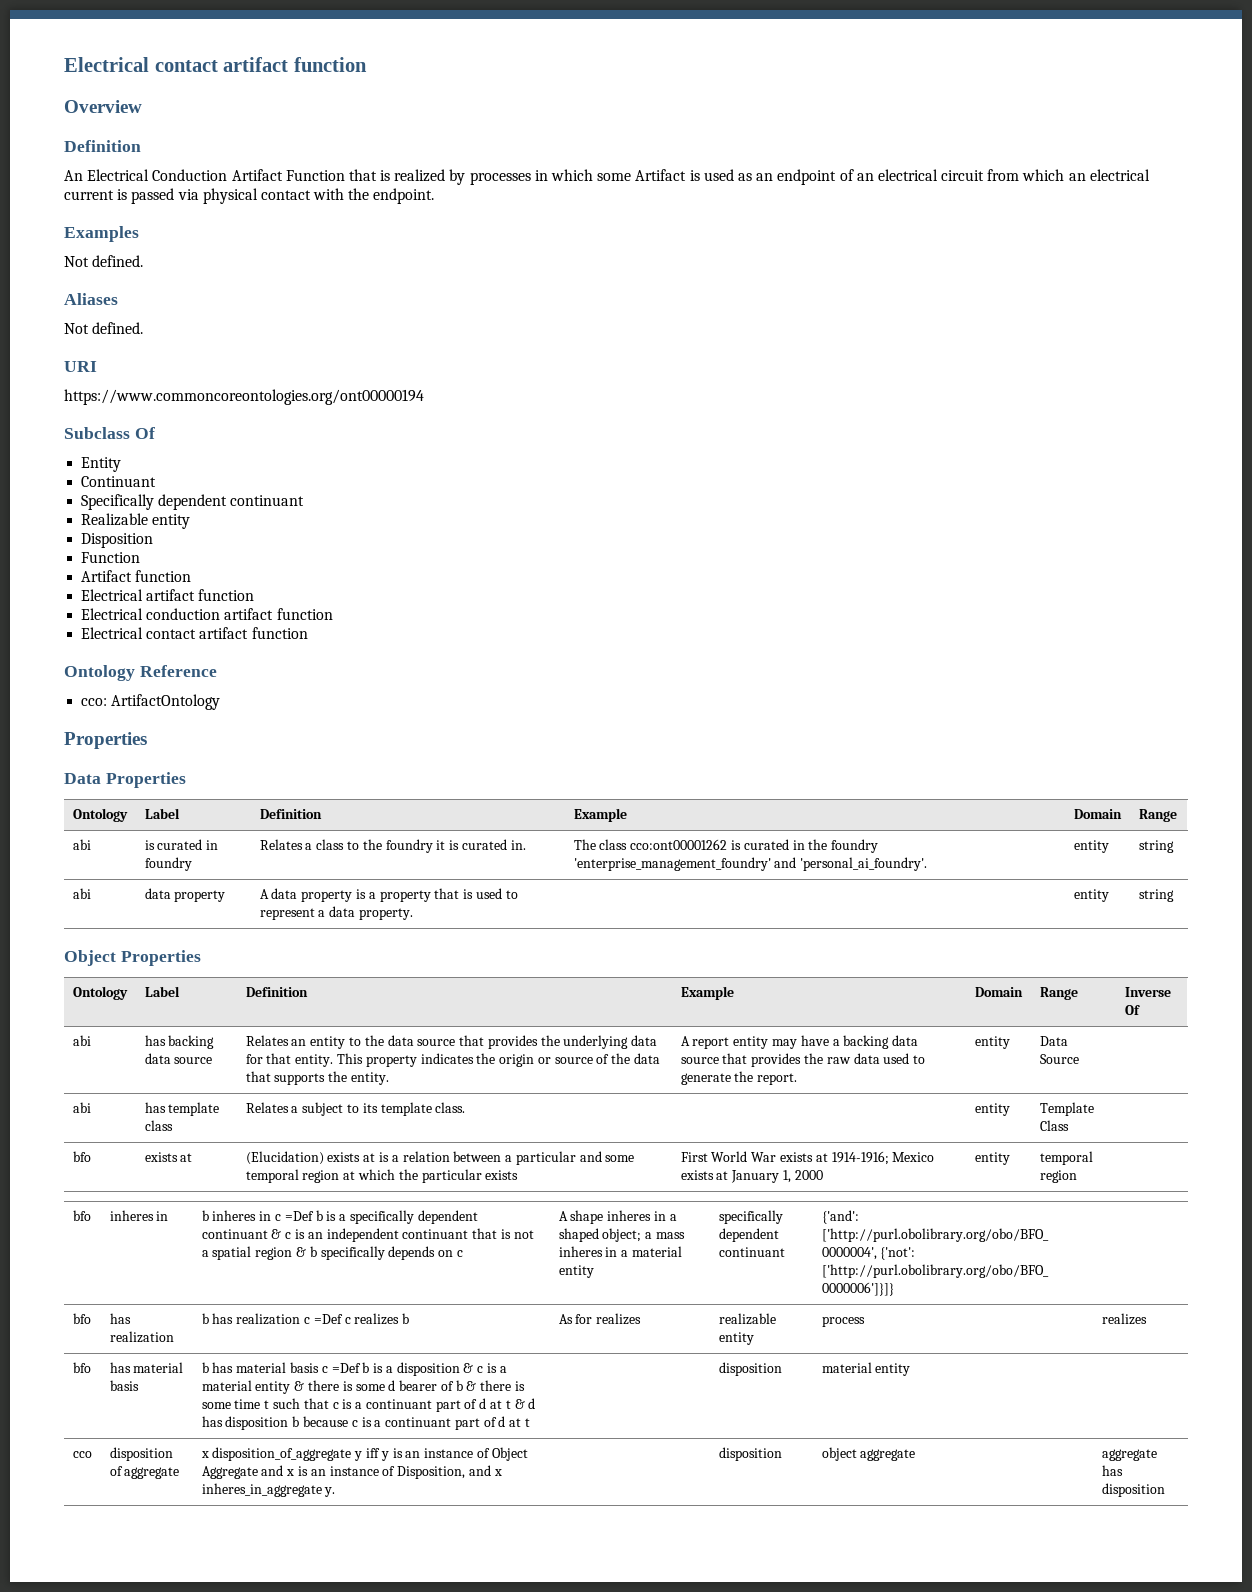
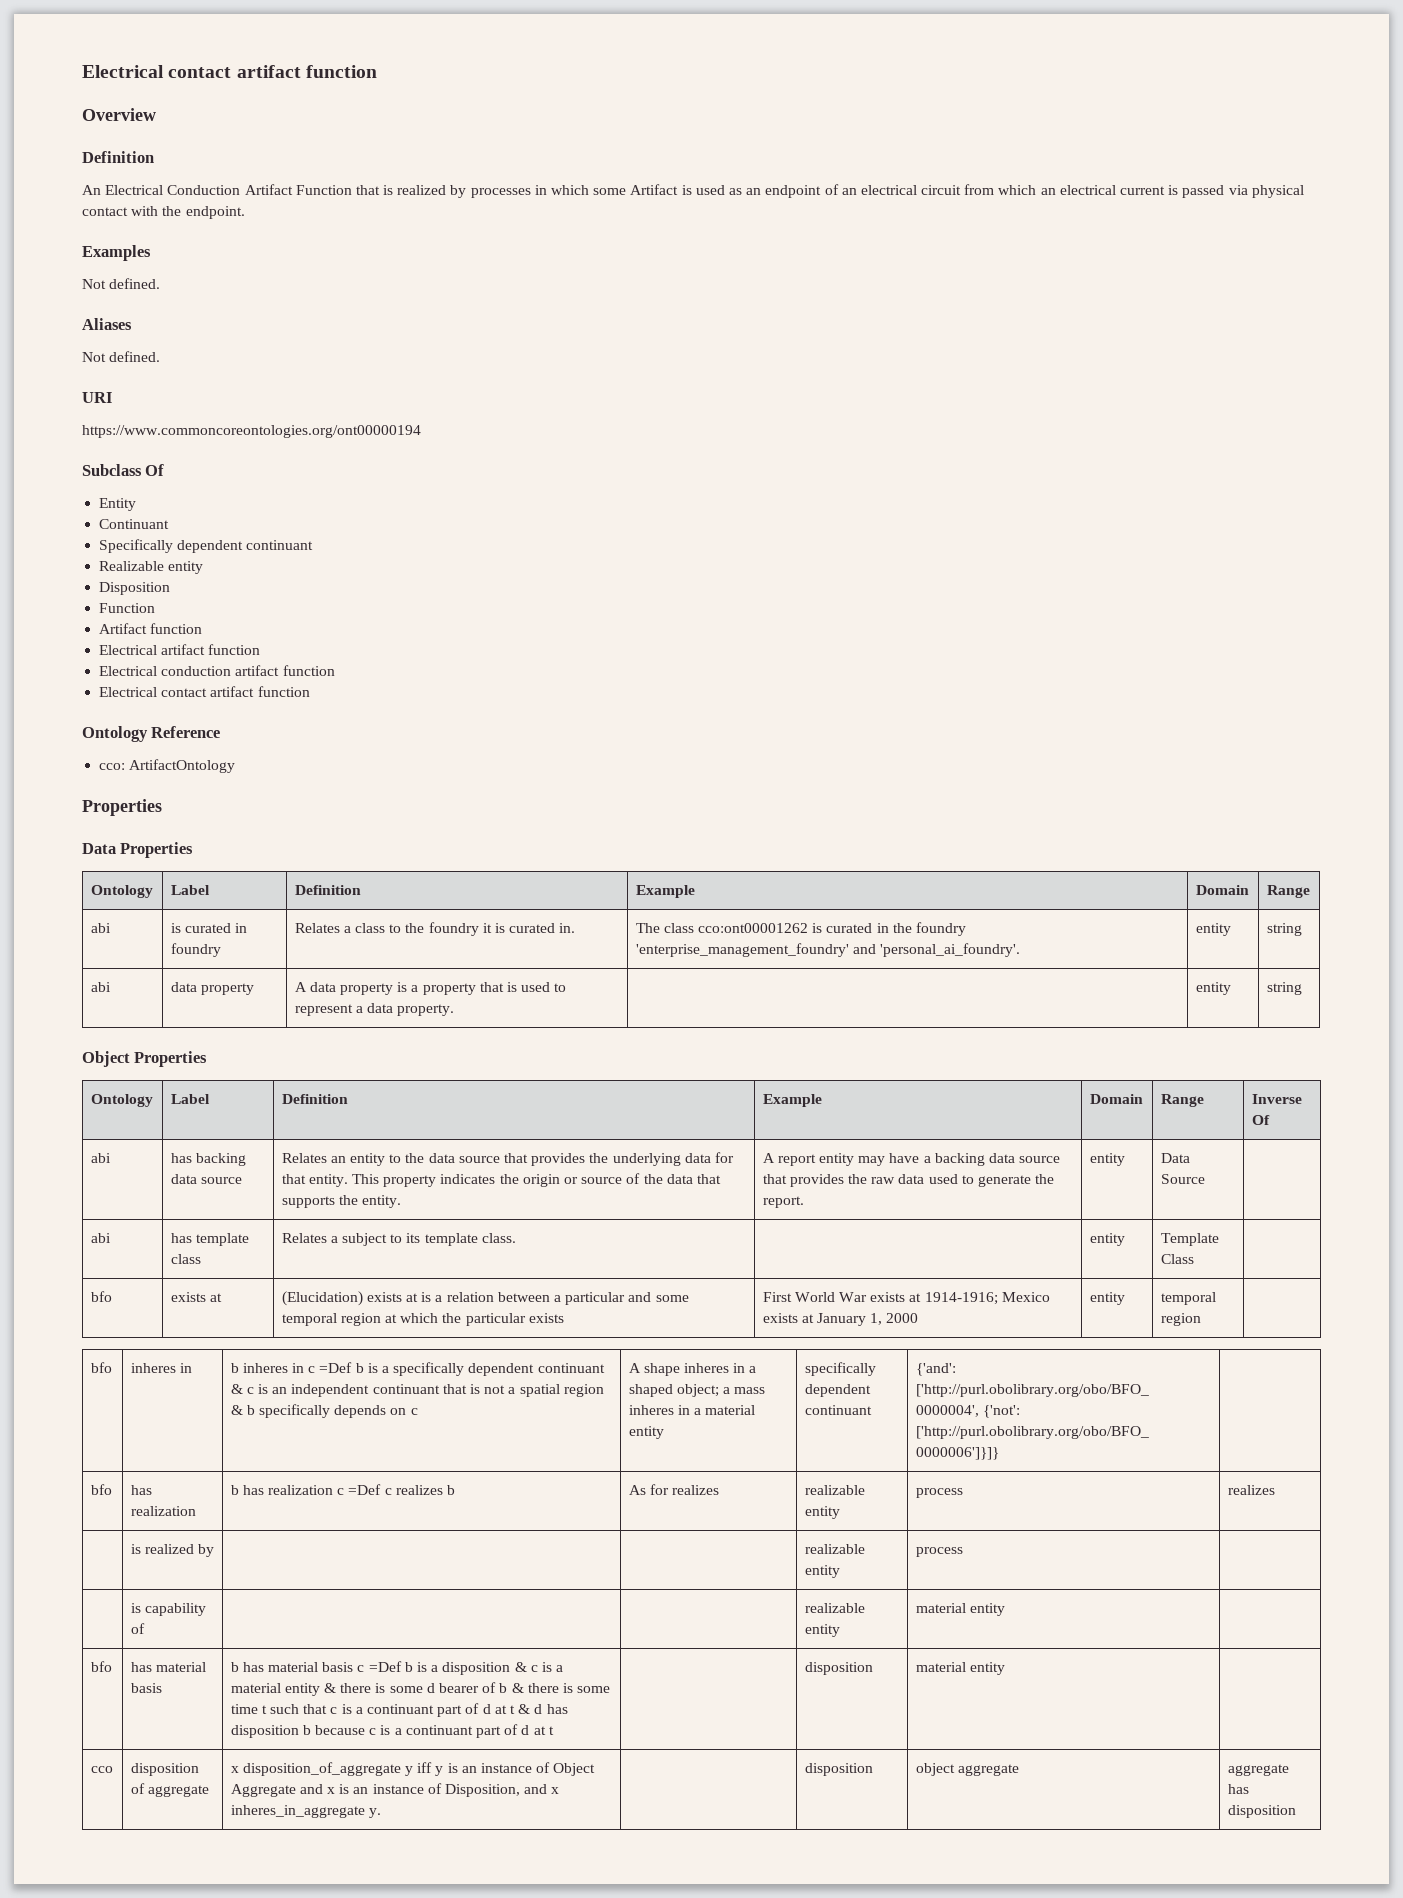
+ | is realized by | | | realizable entity | process |
+ | is capability of | | | realizable entity | material entity |

